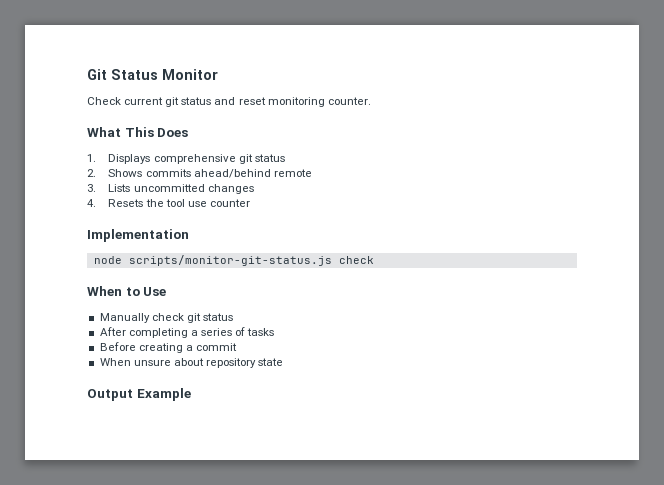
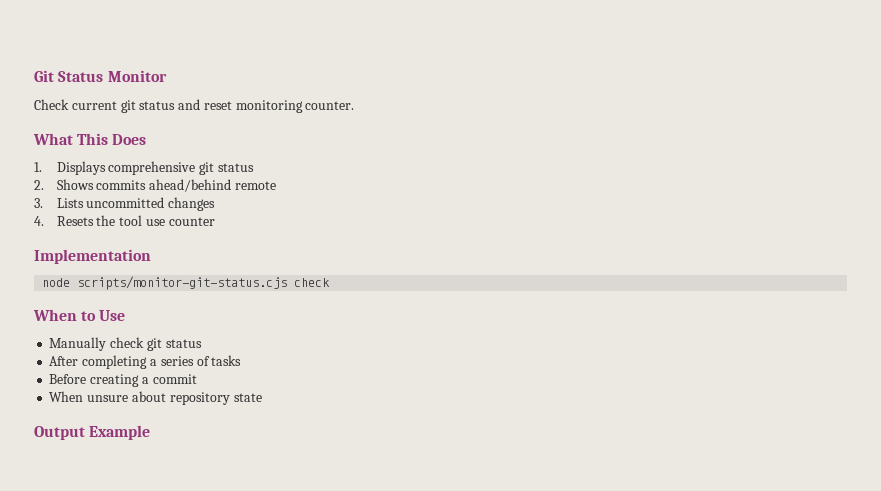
- node scripts/monitor-git-status.js check
+ node scripts/monitor-git-status.cjs check

